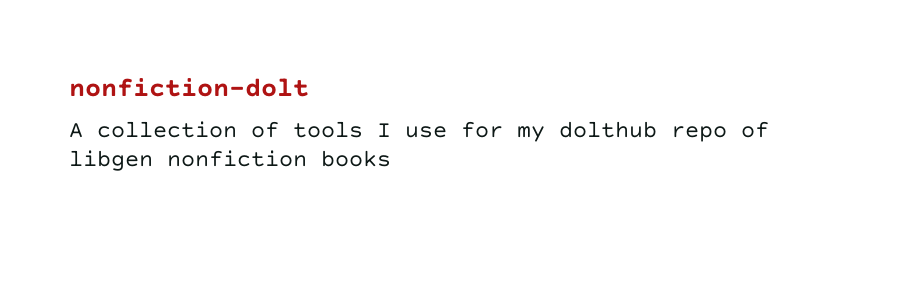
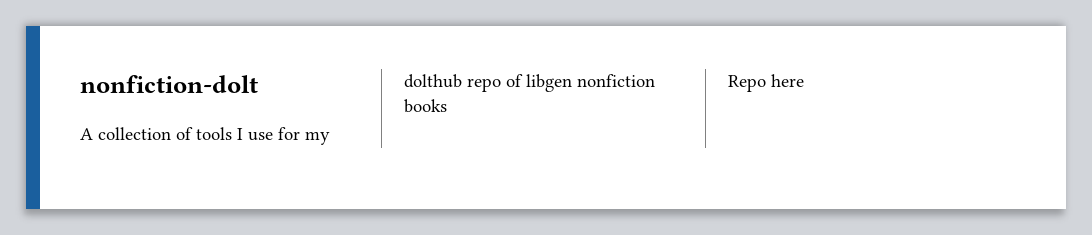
+ Repo here

